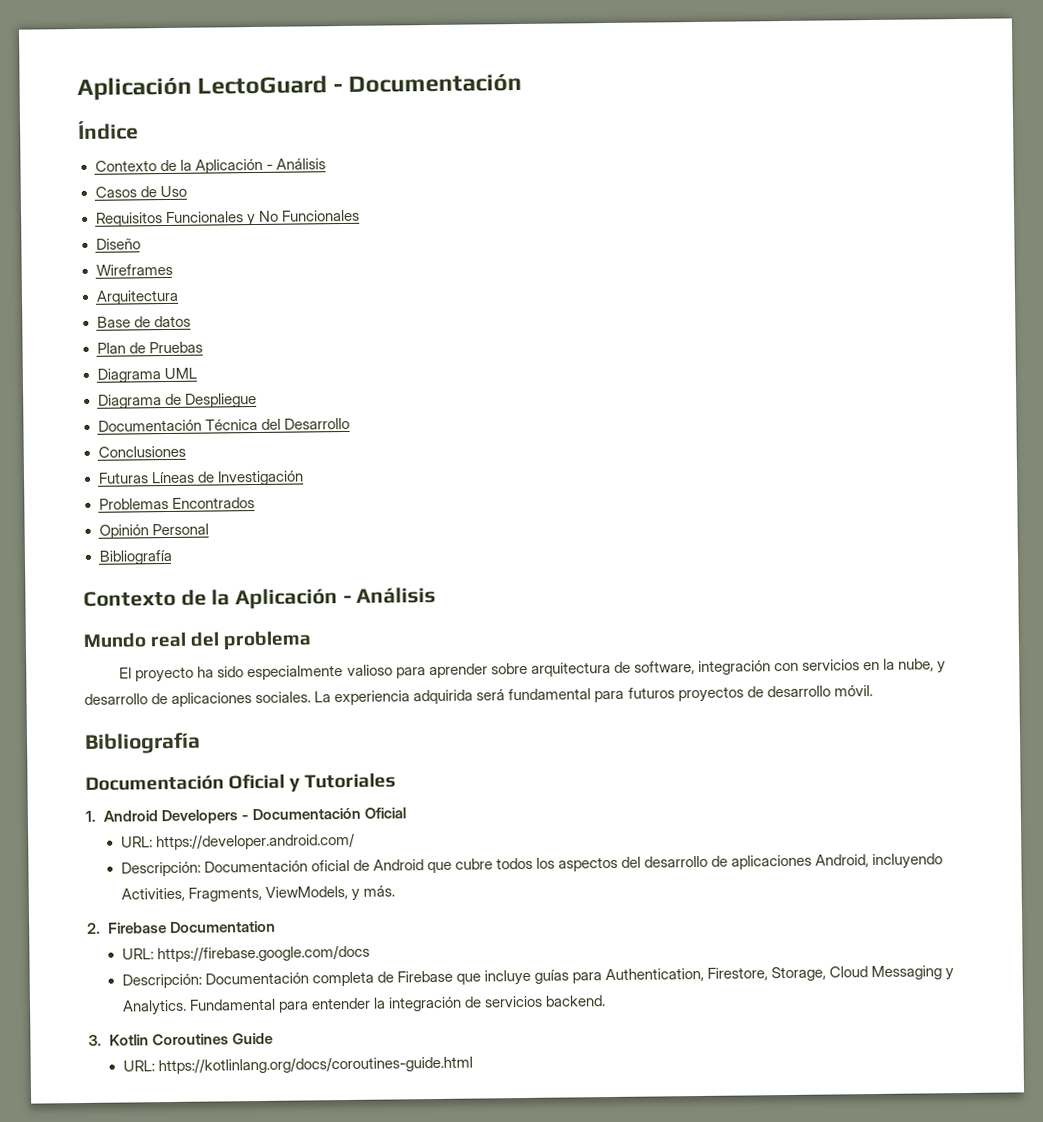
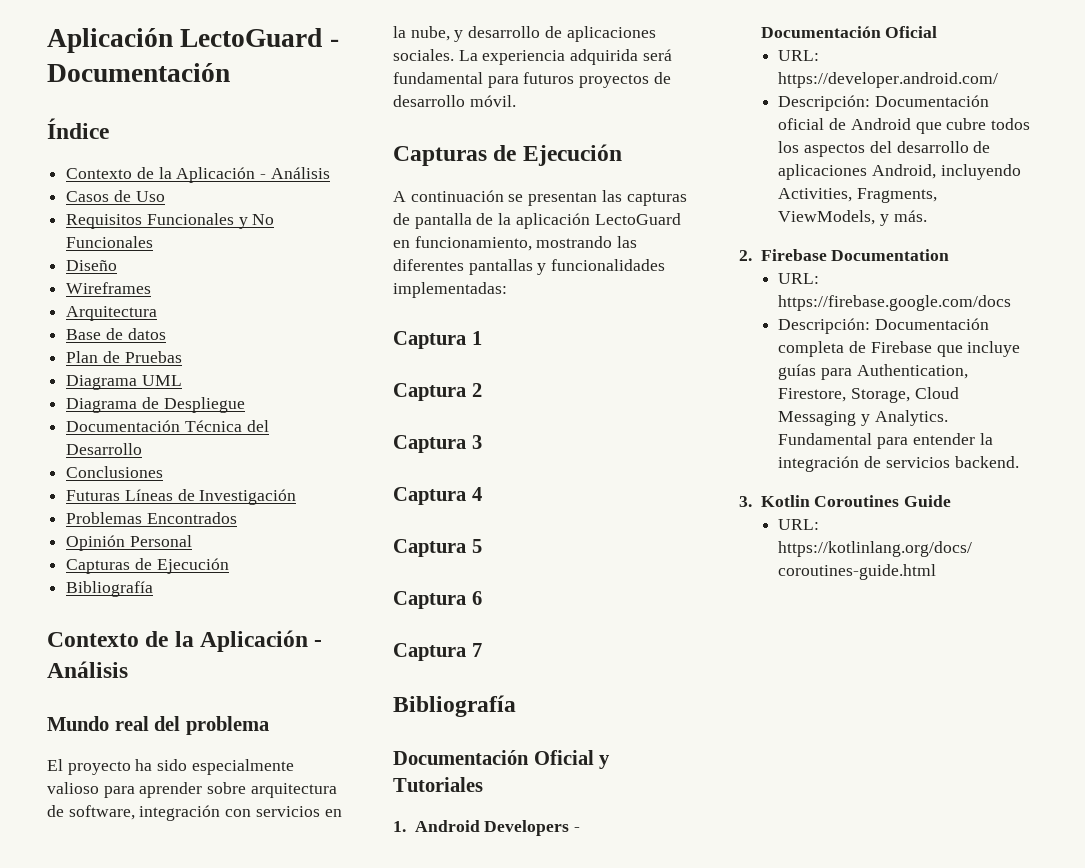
  Opinión Personal
+ Capturas de Ejecución
  La experiencia adquirida será fundamental para futuros proyectos de desarrollo móvil.
+ Capturas de Ejecución
+ A continuación se presentan las capturas de pantalla de la aplicación LectoGuard en funcionamiento, mostrando las diferentes pantallas y funcionalidades implementadas:
+ Captura 1
+ Captura 2
+ Captura 3
+ Captura 4
+ Captura 5
+ Captura 6
+ Captura 7

